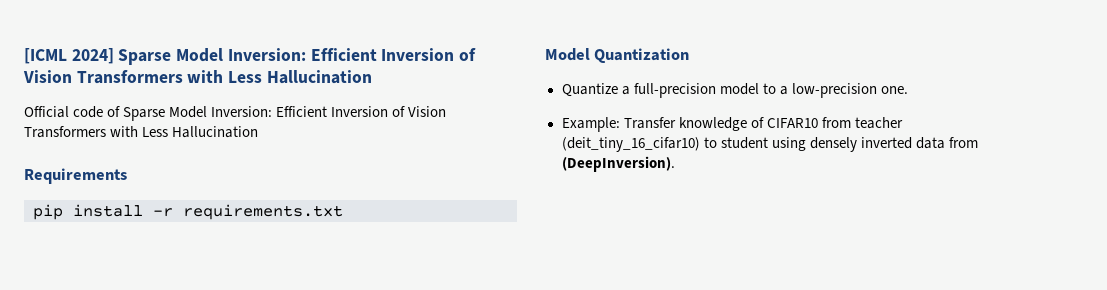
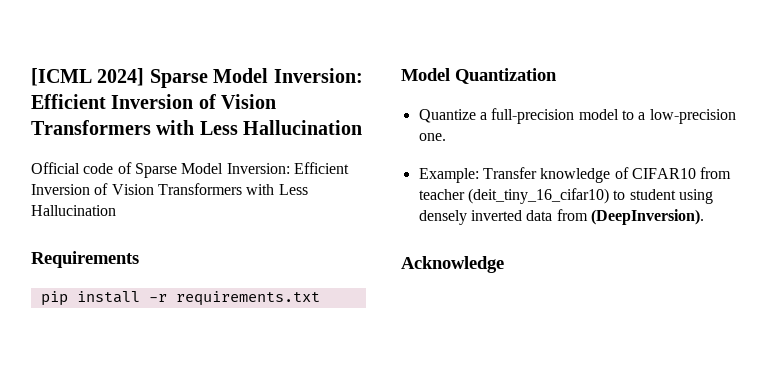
+ Acknowledge

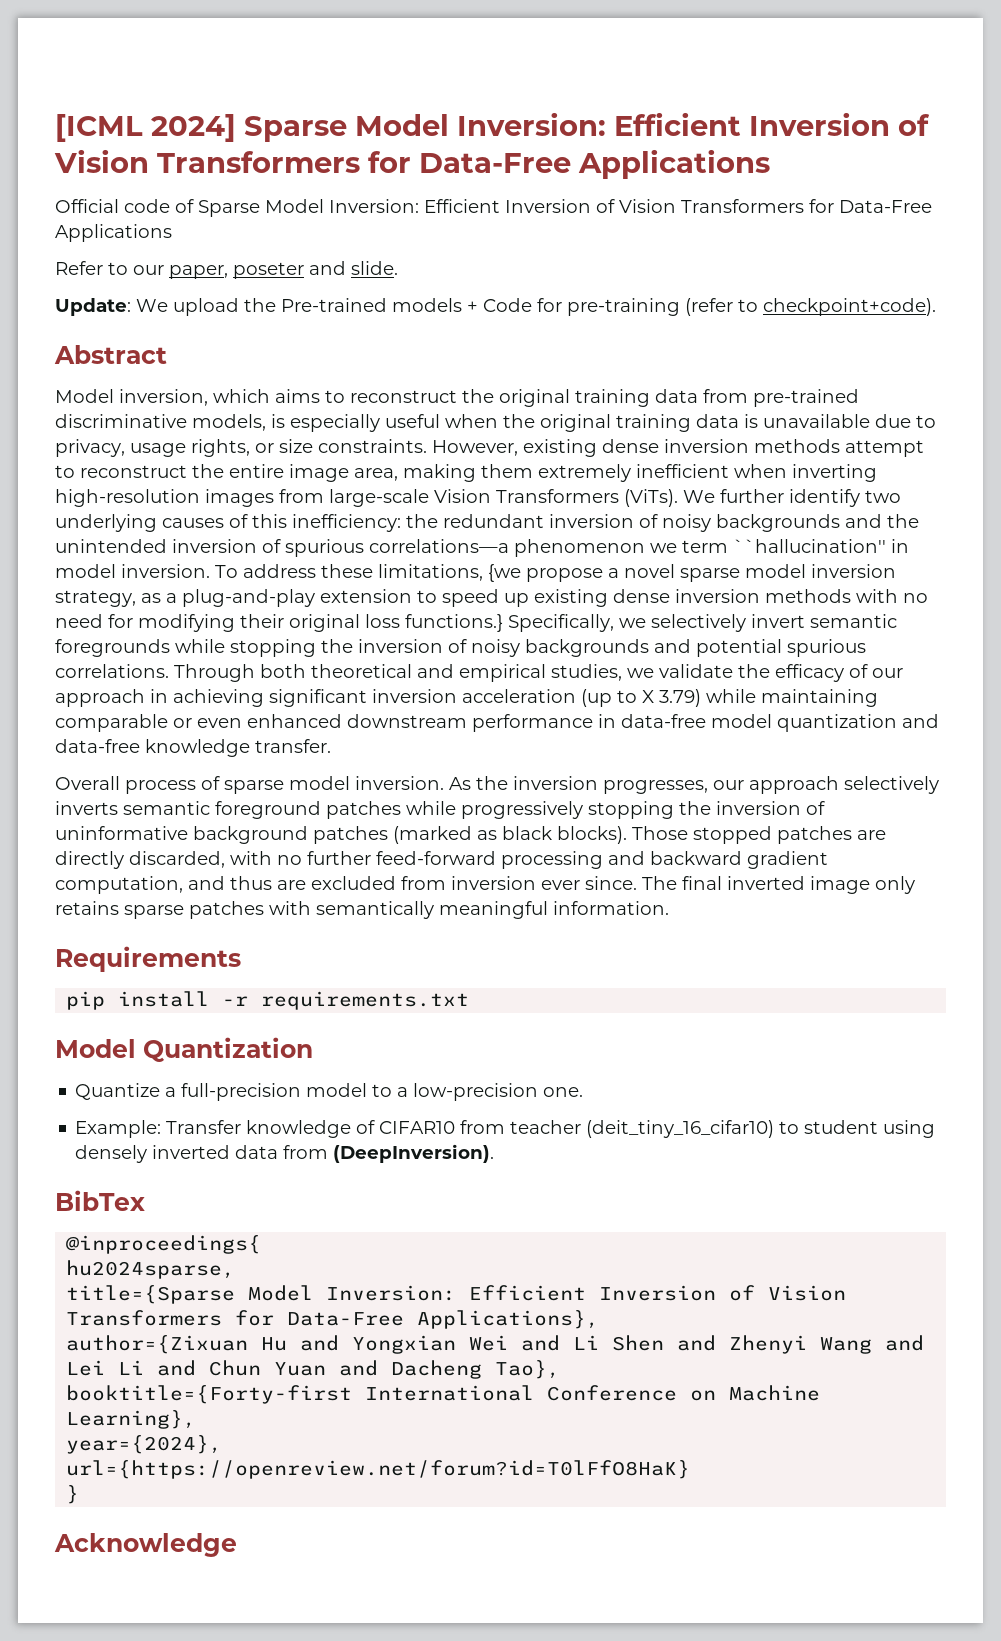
- [ICML 2024] Sparse Model Inversion: Efficient Inversion of Vision Transformers with Less Hallucination
+ [ICML 2024] Sparse Model Inversion: Efficient Inversion of Vision Transformers for Data-Free Applications
- Official code of Sparse Model Inversion: Efficient Inversion of Vision Transformers with Less Hallucination
+ Official code of Sparse Model Inversion: Efficient Inversion of Vision Transformers for Data-Free Applications
+ Refer to our paper, poseter and slide.
+ Update: We upload the Pre-trained models + Code for pre-training (refer to checkpoint+code).
+ Abstract
+ Model inversion, which aims to reconstruct the original training data from pre-trained discriminative models, is especially useful when the original training data is unavailable due to privacy, usage rights, or size constraints. However, existing dense inversion methods attempt to reconstruct the entire image area, making them extremely inefficient when inverting high-resolution images from large-scale Vision Transformers (ViTs). We further identify two underlying causes of this inefficiency: the redundant inversion of noisy backgrounds and the unintended inversion of spurious correlations—a phenomenon we term ``hallucination'' in model inversion. To address these limitations, {we propose a novel sparse model inversion strategy, as a plug-and-play extension to speed up existing dense inversion methods with no need for modifying their original loss functions.} Specifically, we selectively invert semantic foregrounds while stopping the inversion of noisy backgrounds and potential spurious correlations. Through both theoretical and empirical studies, we validate the efficacy of our approach in achieving significant inversion acceleration (up to X 3.79) while maintaining comparable or even enhanced downstream performance in data-free model quantization and data-free knowledge transfer.
+ Overall process of sparse model inversion. As the inversion progresses, our approach selectively inverts semantic foreground patches while progressively stopping the inversion of uninformative background patches (marked as black blocks). Those stopped patches are directly discarded, with no further feed-forward processing and backward gradient computation, and thus are excluded from inversion ever since. The final inverted image only retains sparse patches with semantically meaningful information.
+ BibTex
+ @inproceedings{
+ hu2024sparse,
+ title={Sparse Model Inversion: Efficient Inversion of Vision Transformers for Data-Free Applications},
+ author={Zixuan Hu and Yongxian Wei and Li Shen and Zhenyi Wang and Lei Li and Chun Yuan and Dacheng Tao},
+ booktitle={Forty-first International Conference on Machine Learning},
+ year={2024},
+ url={https://openreview.net/forum?id=T0lFfO8HaK}
+ }

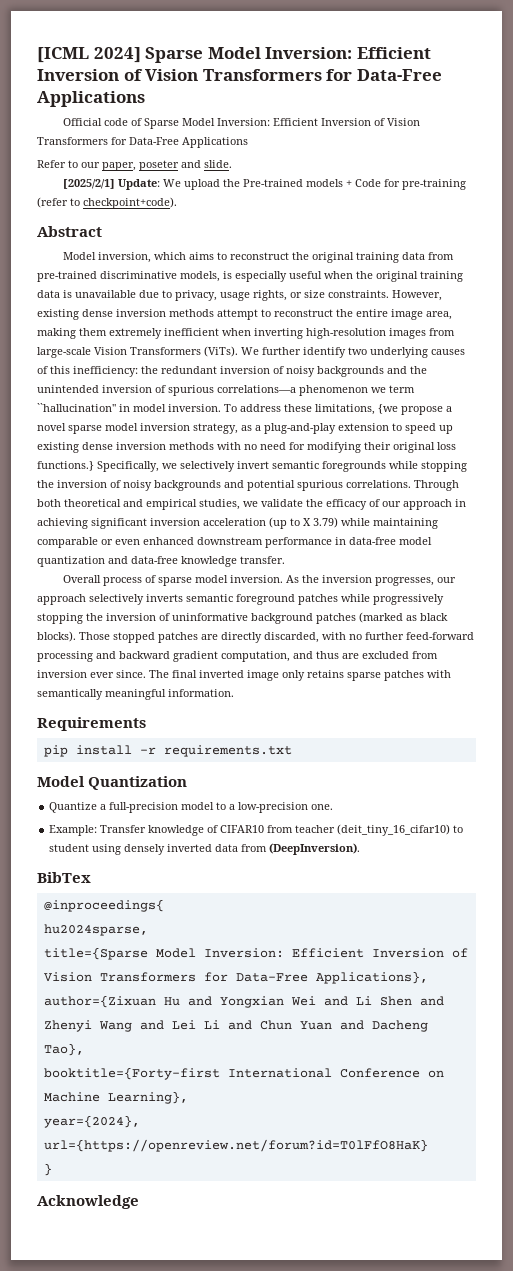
- Update: We upload the Pre-trained models + Code for pre-training (refer to checkpoint+code).
+ [2025/2/1] Update: We upload the Pre-trained models + Code for pre-training (refer to checkpoint+code).

